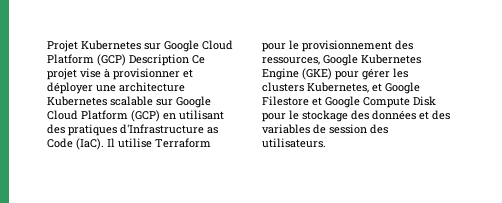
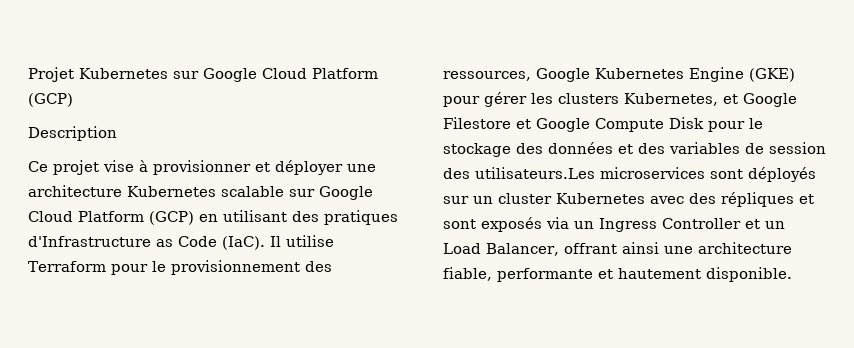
- Projet Kubernetes sur Google Cloud Platform (GCP) Description Ce projet vise à provisionner et déployer une architecture Kubernetes scalable sur Google Cloud Platform (GCP) en utilisant des pratiques d'Infrastructure as Code (IaC).
+ Projet Kubernetes sur Google Cloud Platform (GCP)
+ Description
+ Ce projet vise à provisionner et déployer une architecture Kubernetes scalable sur Google Cloud Platform (GCP) en utilisant des pratiques d'Infrastructure as Code (IaC).
- Il utilise Terraform pour le provisionnement des ressources, Google Kubernetes Engine (GKE) pour gérer les clusters Kubernetes, et Google Filestore et Google Compute Disk pour le stockage des données et des variables de session des utilisateurs.
+ Il utilise Terraform pour le provisionnement des ressources, Google Kubernetes Engine (GKE) pour gérer les clusters Kubernetes, et Google Filestore et Google Compute Disk pour le stockage des données et des variables de session des utilisateurs.Les microservices sont déployés sur un cluster Kubernetes avec des répliques et sont exposés via un Ingress Controller et un Load Balancer, offrant ainsi une architecture fiable, performante et hautement disponible.

